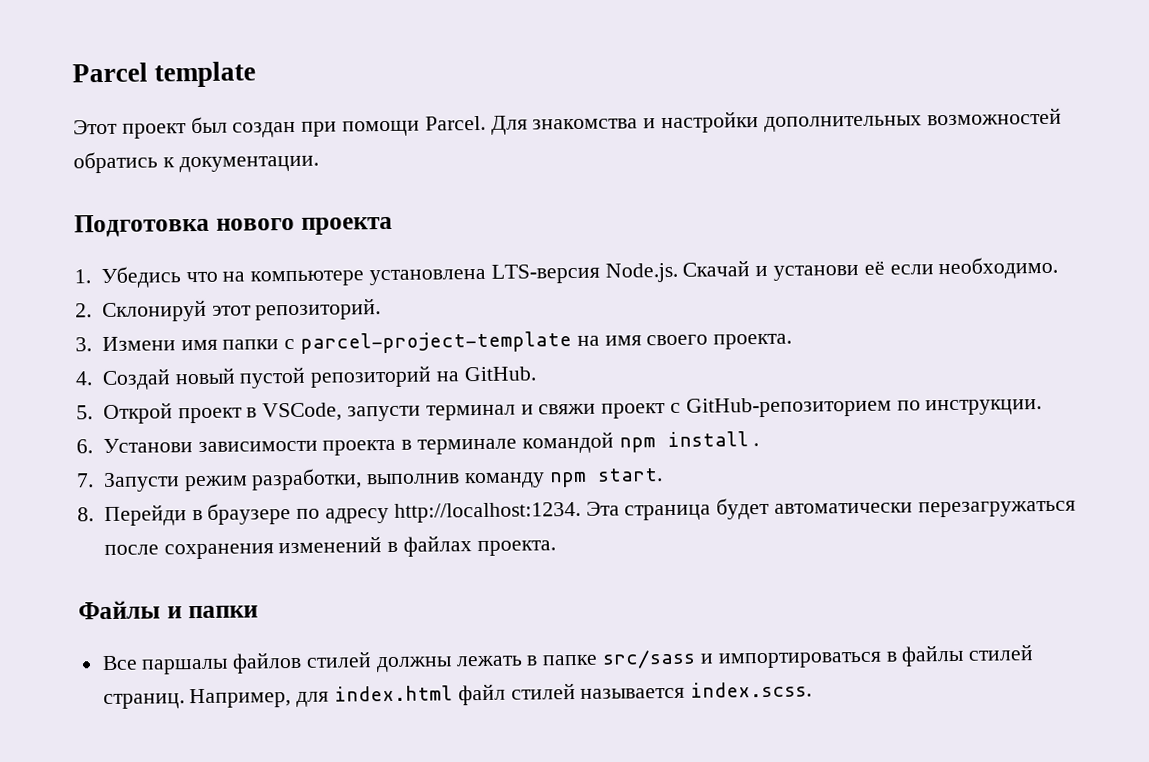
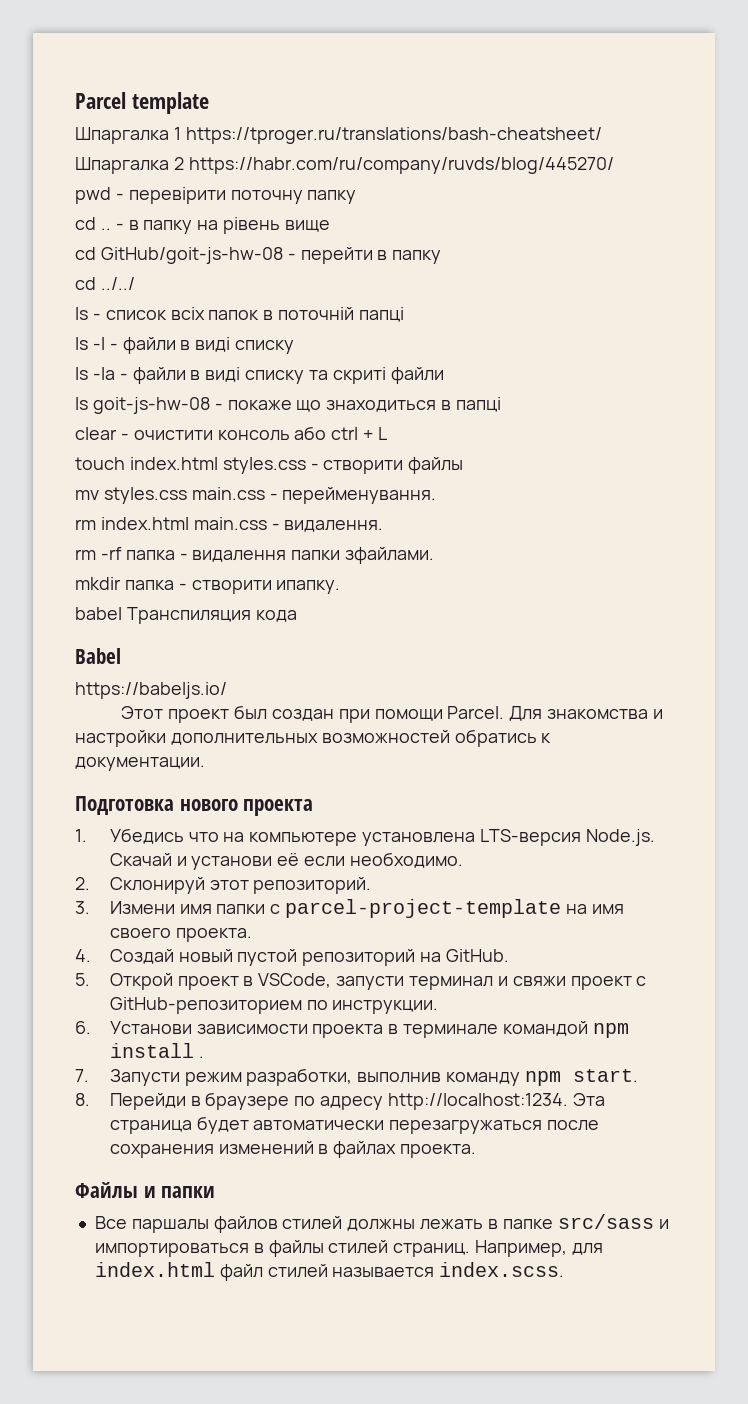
+ Шпаргалка 1 https://tproger.ru/translations/bash-cheatsheet/
+ Шпаргалка 2 https://habr.com/ru/company/ruvds/blog/445270/
+ pwd - перевірити поточну папку
+ сd .. - в папку на рівень вище
+ cd GitHub/goit-js-hw-08 - перейти в папку
+ cd ../../
+ ls - список всіх папок в поточній папці
+ ls -l - файли в виді списку
+ ls -la - файли в виді списку та скриті файли
+ ls goit-js-hw-08 - покаже що знаходиться в папці
+ clear - очистити консоль або ctrl + L
+ touch index.html styles.css - створити файлы
+ mv styles.css main.css - перейменування.
+ rm index.html main.css - видалення.
+ rm -rf папка - видалення папки зфайлами.
+ mkdir папка - створити ипапку.
+ babel Транспиляция кода
+ Babel
+ https://babeljs.io/

